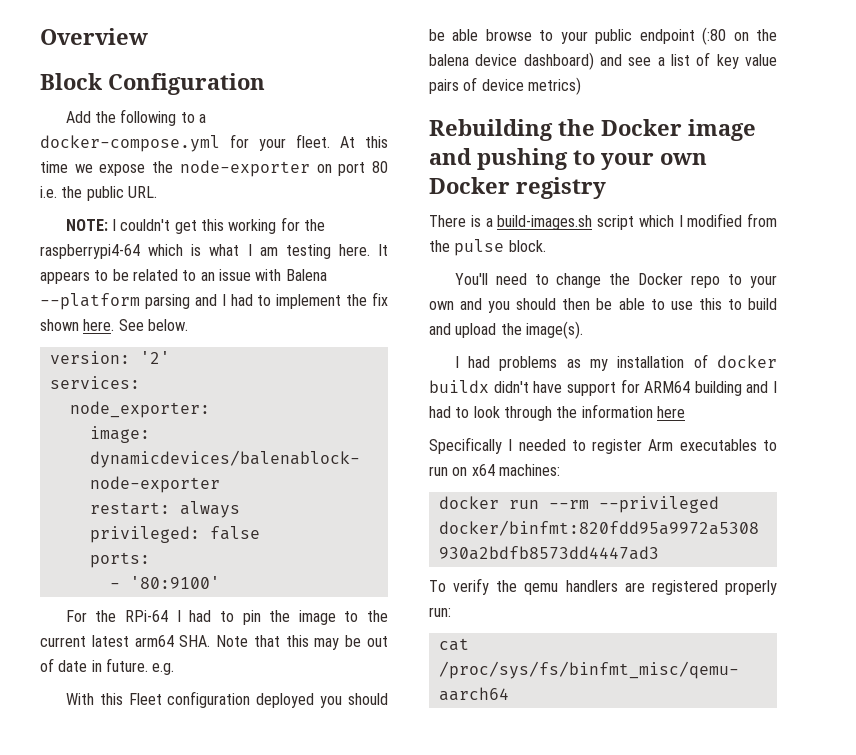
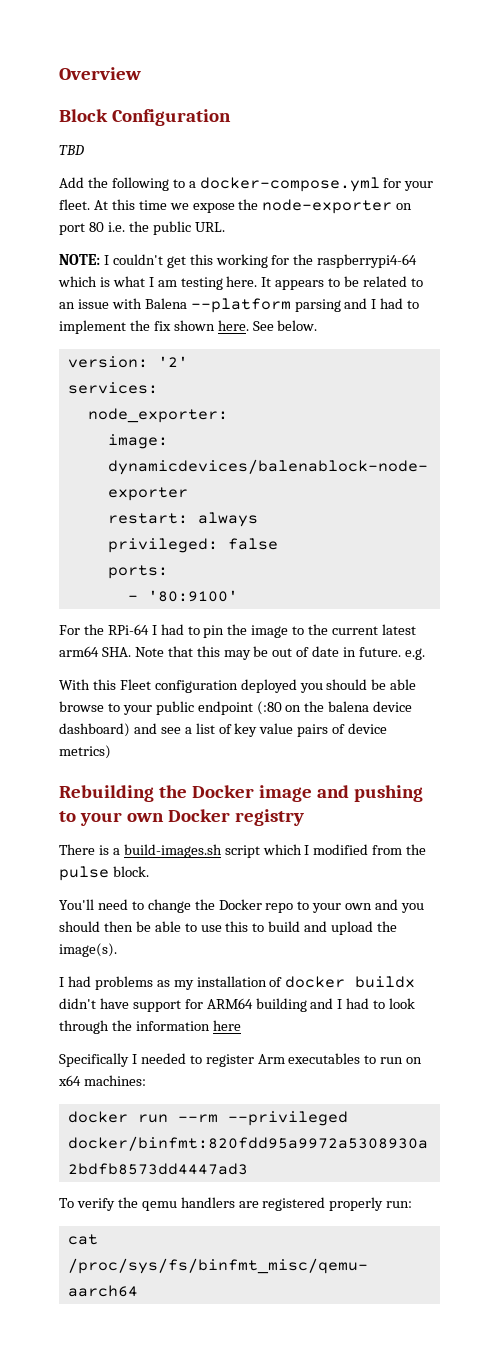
+ TBD

